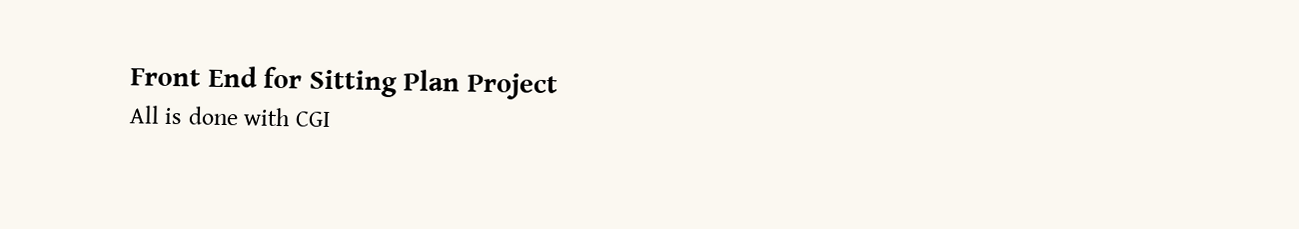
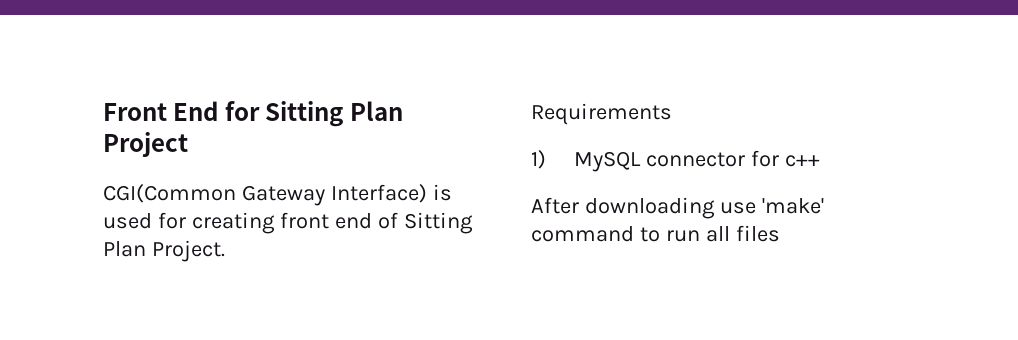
- All is done with CGI
+ CGI(Common Gateway Interface) is used for creating front end of Sitting Plan Project.
+ Requirements
+ 1) MySQL connector for c++
+ After downloading use 'make' command to run all files

